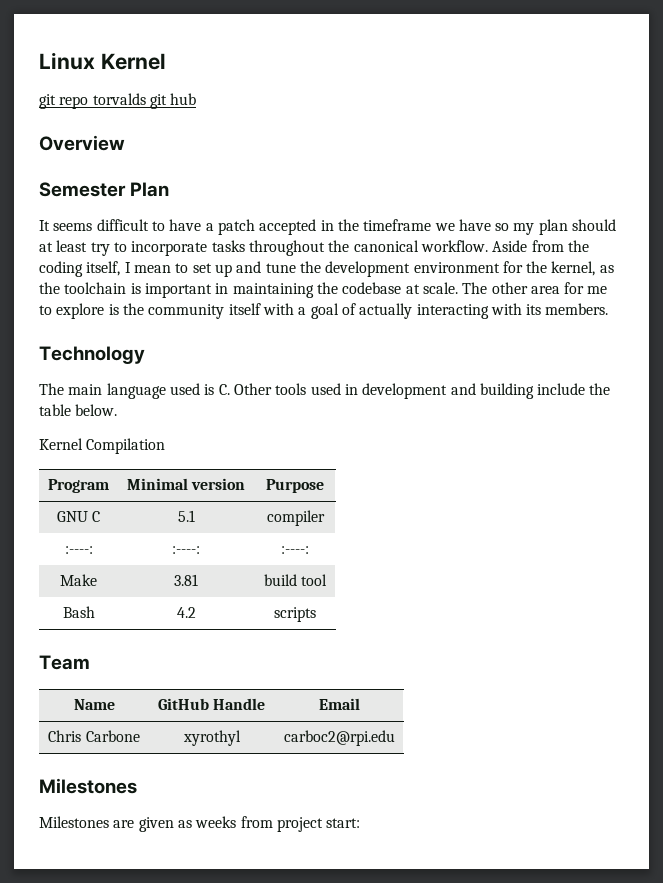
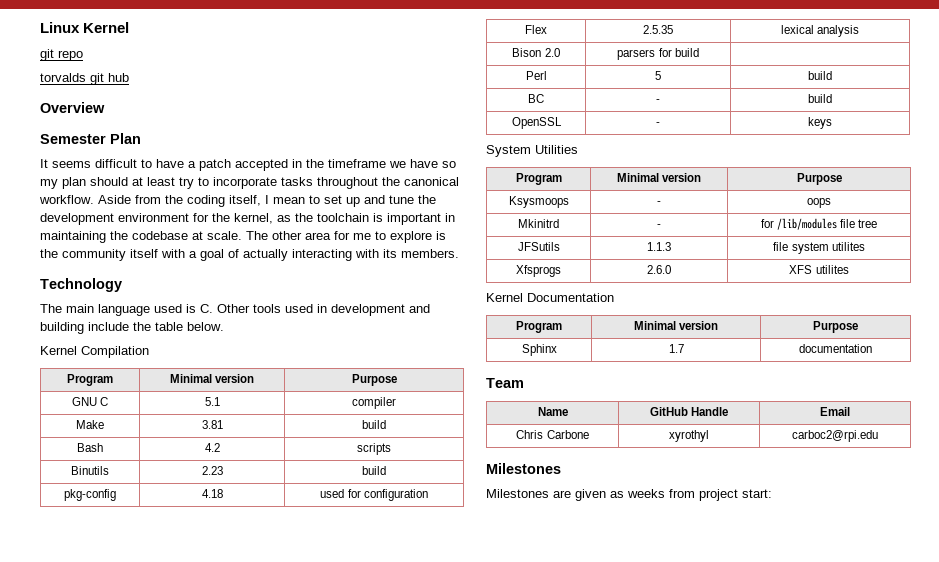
- git repo torvalds git hub
+ git repo
+ torvalds git hub
- :----: | :----: | :----:
- Make | 3.81 | build tool
+ Make | 3.81 | build
+ Binutils | 2.23 | build
+ pkg-config | 4.18 | used for configuration
+ Flex | 2.5.35 | lexical analysis
+ Bison 2.0 | parsers for build |
+ Perl | 5 | build
+ BC | - | build
+ OpenSSL | - | keys
+ System Utilities
+ Program | Minimal version | Purpose
+ Ksysmoops | - | oops
+ Mkinitrd | - | for /lib/modules file tree
+ JFSutils | 1.1.3 | file system utilites
+ Xfsprogs | 2.6.0 | XFS utilites
+ Kernel Documentation
+ Program | Minimal version | Purpose
+ Sphinx | 1.7 | documentation

